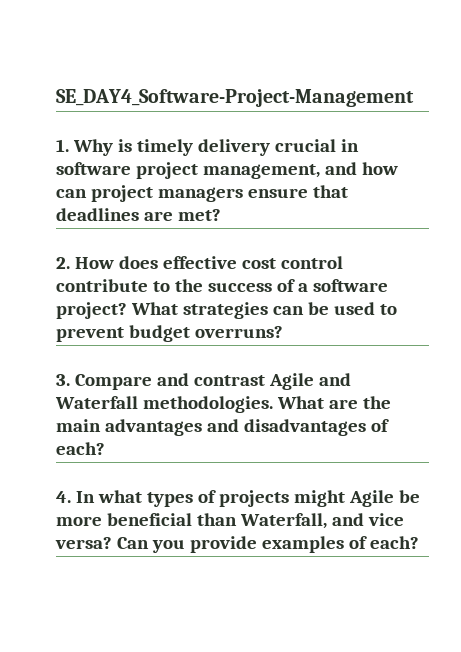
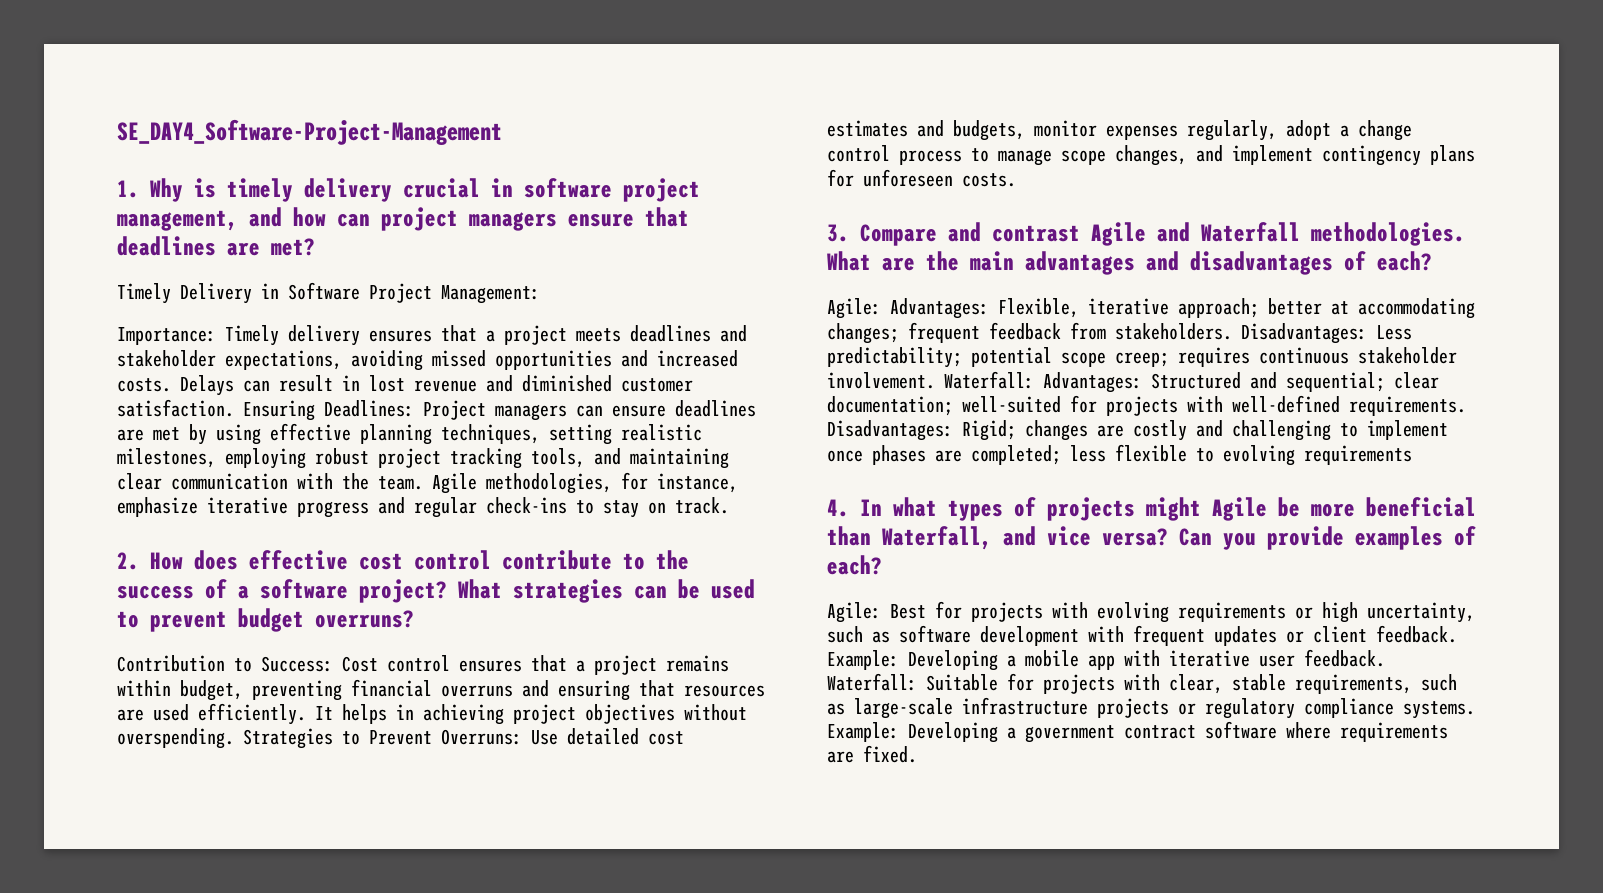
+ Timely Delivery in Software Project Management:
+ Importance: Timely delivery ensures that a project meets deadlines and stakeholder expectations, avoiding missed opportunities and increased costs. Delays can result in lost revenue and diminished customer satisfaction. Ensuring Deadlines: Project managers can ensure deadlines are met by using effective planning techniques, setting realistic milestones, employing robust project tracking tools, and maintaining clear communication with the team. Agile methodologies, for instance, emphasize iterative progress and regular check-ins to stay on track.
+ Contribution to Success: Cost control ensures that a project remains within budget, preventing financial overruns and ensuring that resources are used efficiently. It helps in achieving project objectives without overspending. Strategies to Prevent Overruns: Use detailed cost estimates and budgets, monitor expenses regularly, adopt a change control process to manage scope changes, and implement contingency plans for unforeseen costs.
+ Agile: Advantages: Flexible, iterative approach; better at accommodating changes; frequent feedback from stakeholders. Disadvantages: Less predictability; potential scope creep; requires continuous stakeholder involvement. Waterfall: Advantages: Structured and sequential; clear documentation; well-suited for projects with well-defined requirements. Disadvantages: Rigid; changes are costly and challenging to implement once phases are completed; less flexible to evolving requirements
+ Agile: Best for projects with evolving requirements or high uncertainty, such as software development with frequent updates or client feedback. Example: Developing a mobile app with iterative user feedback. Waterfall: Suitable for projects with clear, stable requirements, such as large-scale infrastructure projects or regulatory compliance systems. Example: Developing a government contract software where requirements are fixed.

